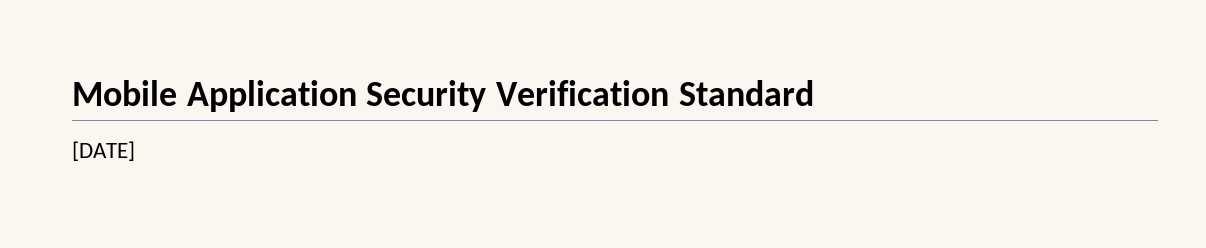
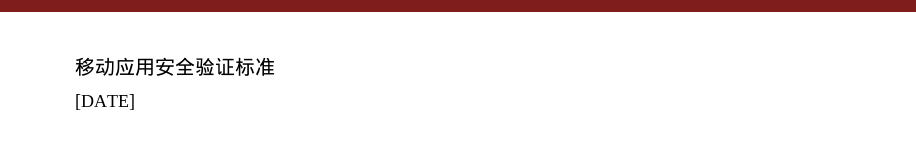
- Mobile Application Security Verification Standard
+ 移动应用安全验证标准

